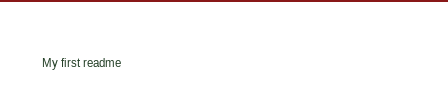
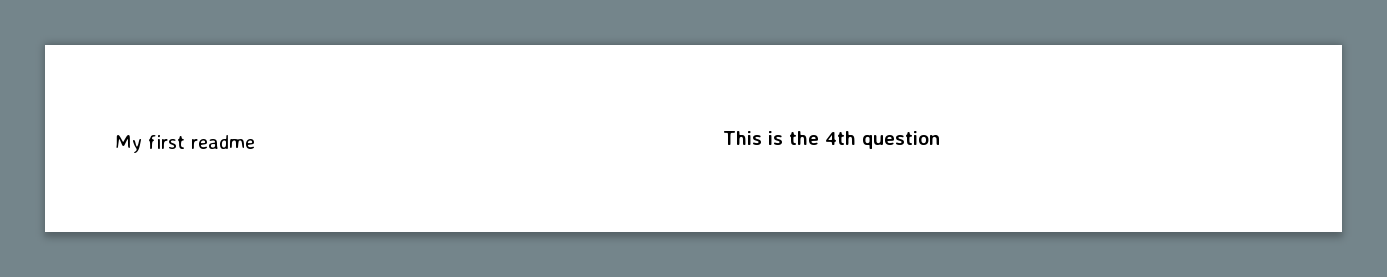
+ This is the 4th question

